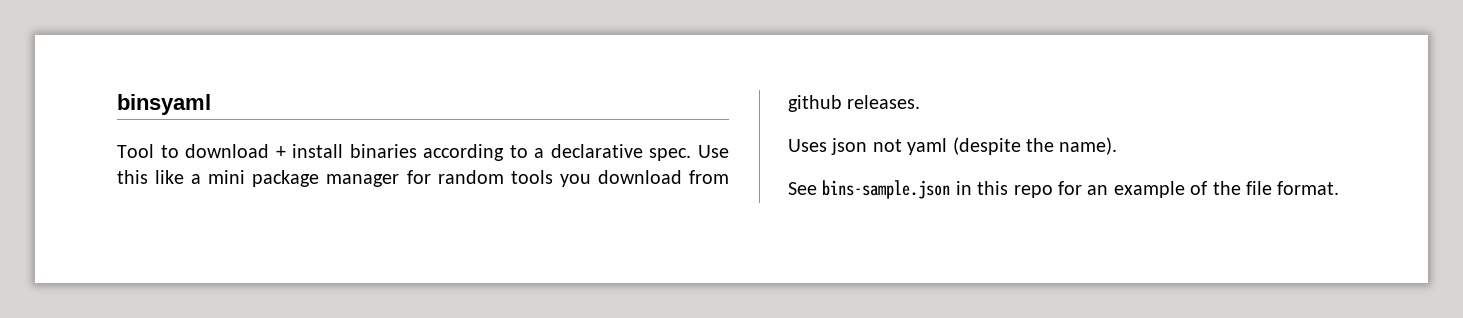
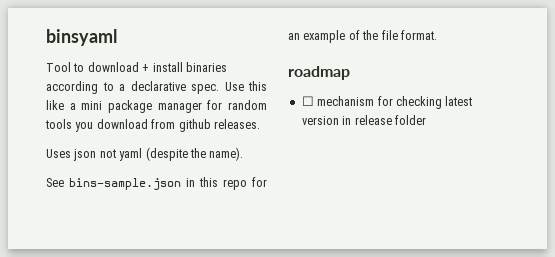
+ roadmap
+ ☐ mechanism for checking latest version in release folder

